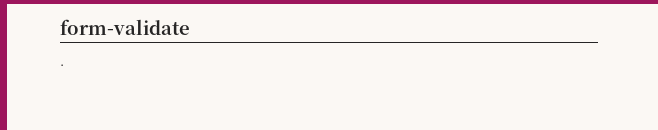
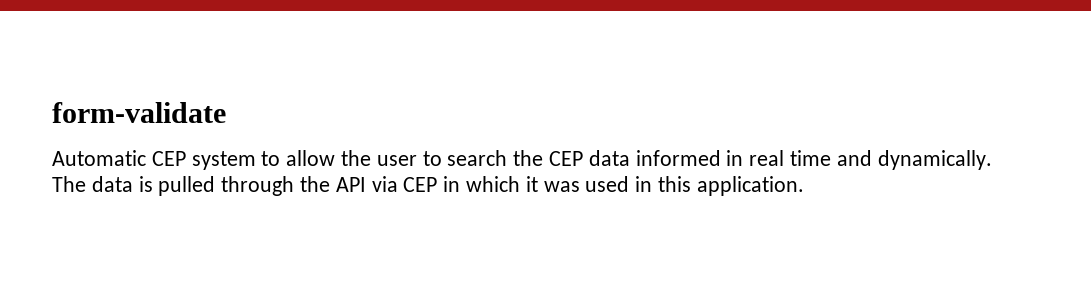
- .
+ Automatic CEP system to allow the user to search the CEP data informed in real time and dynamically. The data is pulled through the API via CEP in which it was used in this application.

